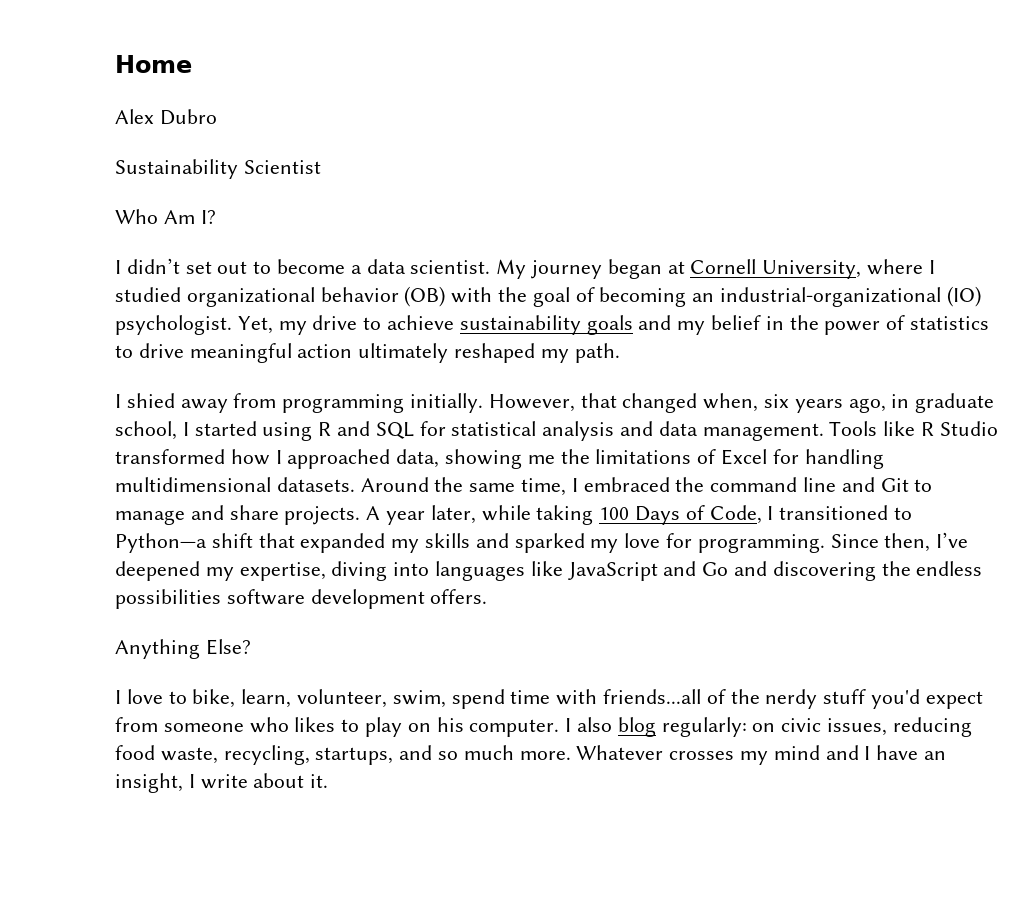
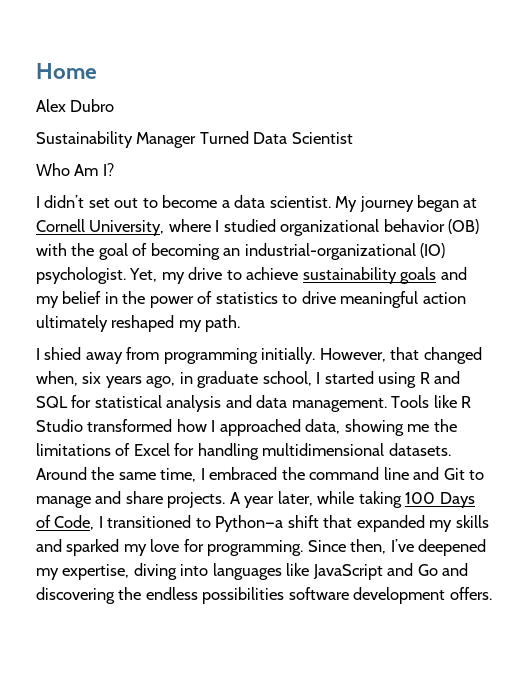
- Sustainability Scientist
+ Sustainability Manager Turned Data Scientist
- Anything Else?
- I love to bike, learn, volunteer, swim, spend time with friends...all of the nerdy stuff you'd expect from someone who likes to play on his computer. I also blog regularly: on civic issues, reducing food waste, recycling, startups, and so much more. Whatever crosses my mind and I have an insight, I write about it.

